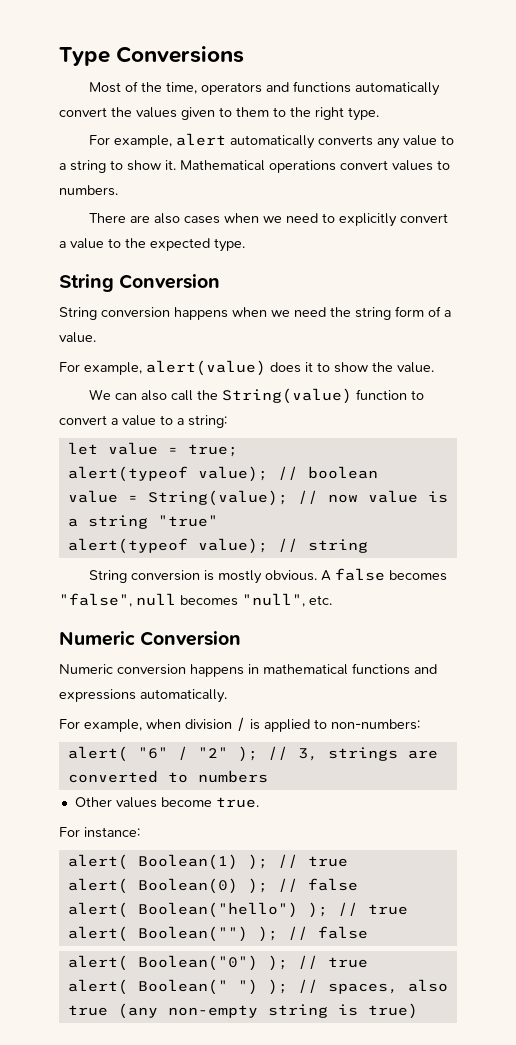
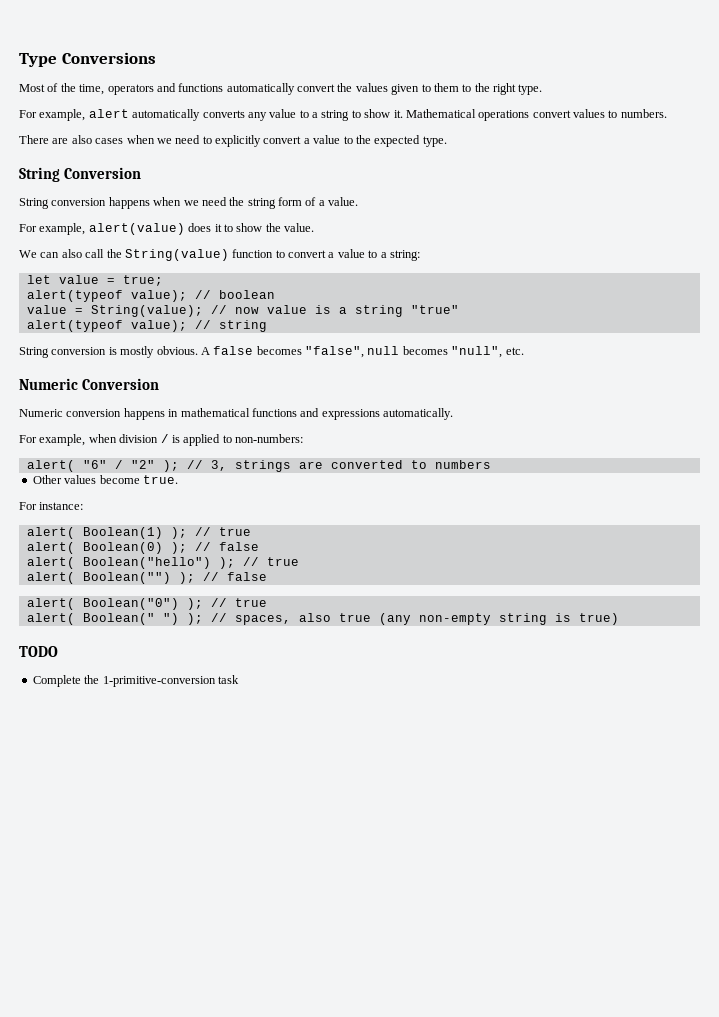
+ TODO
+ Complete the 1-primitive-conversion task

